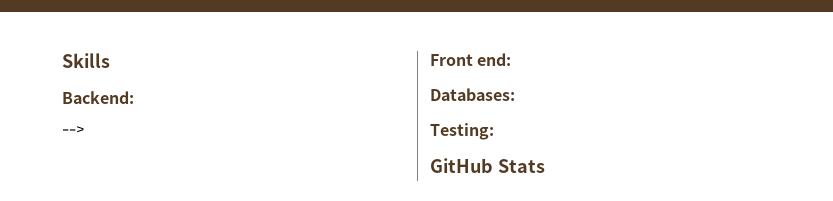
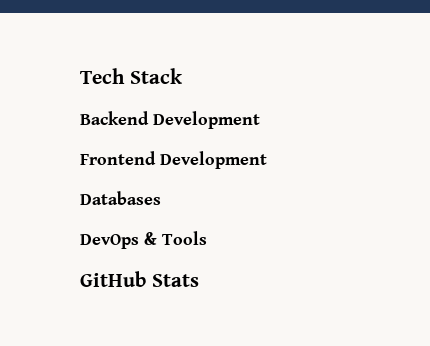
- Skills
- Backend:
- -->
- Front end:
- Databases:
- Testing:
+ Tech Stack
+ Backend Development
+ Frontend Development
+ Databases
+ DevOps & Tools

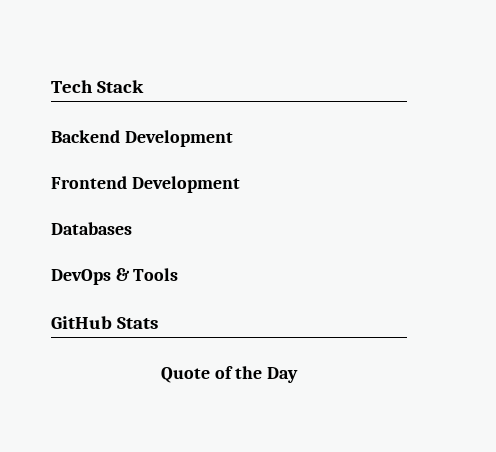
+ Quote of the Day

